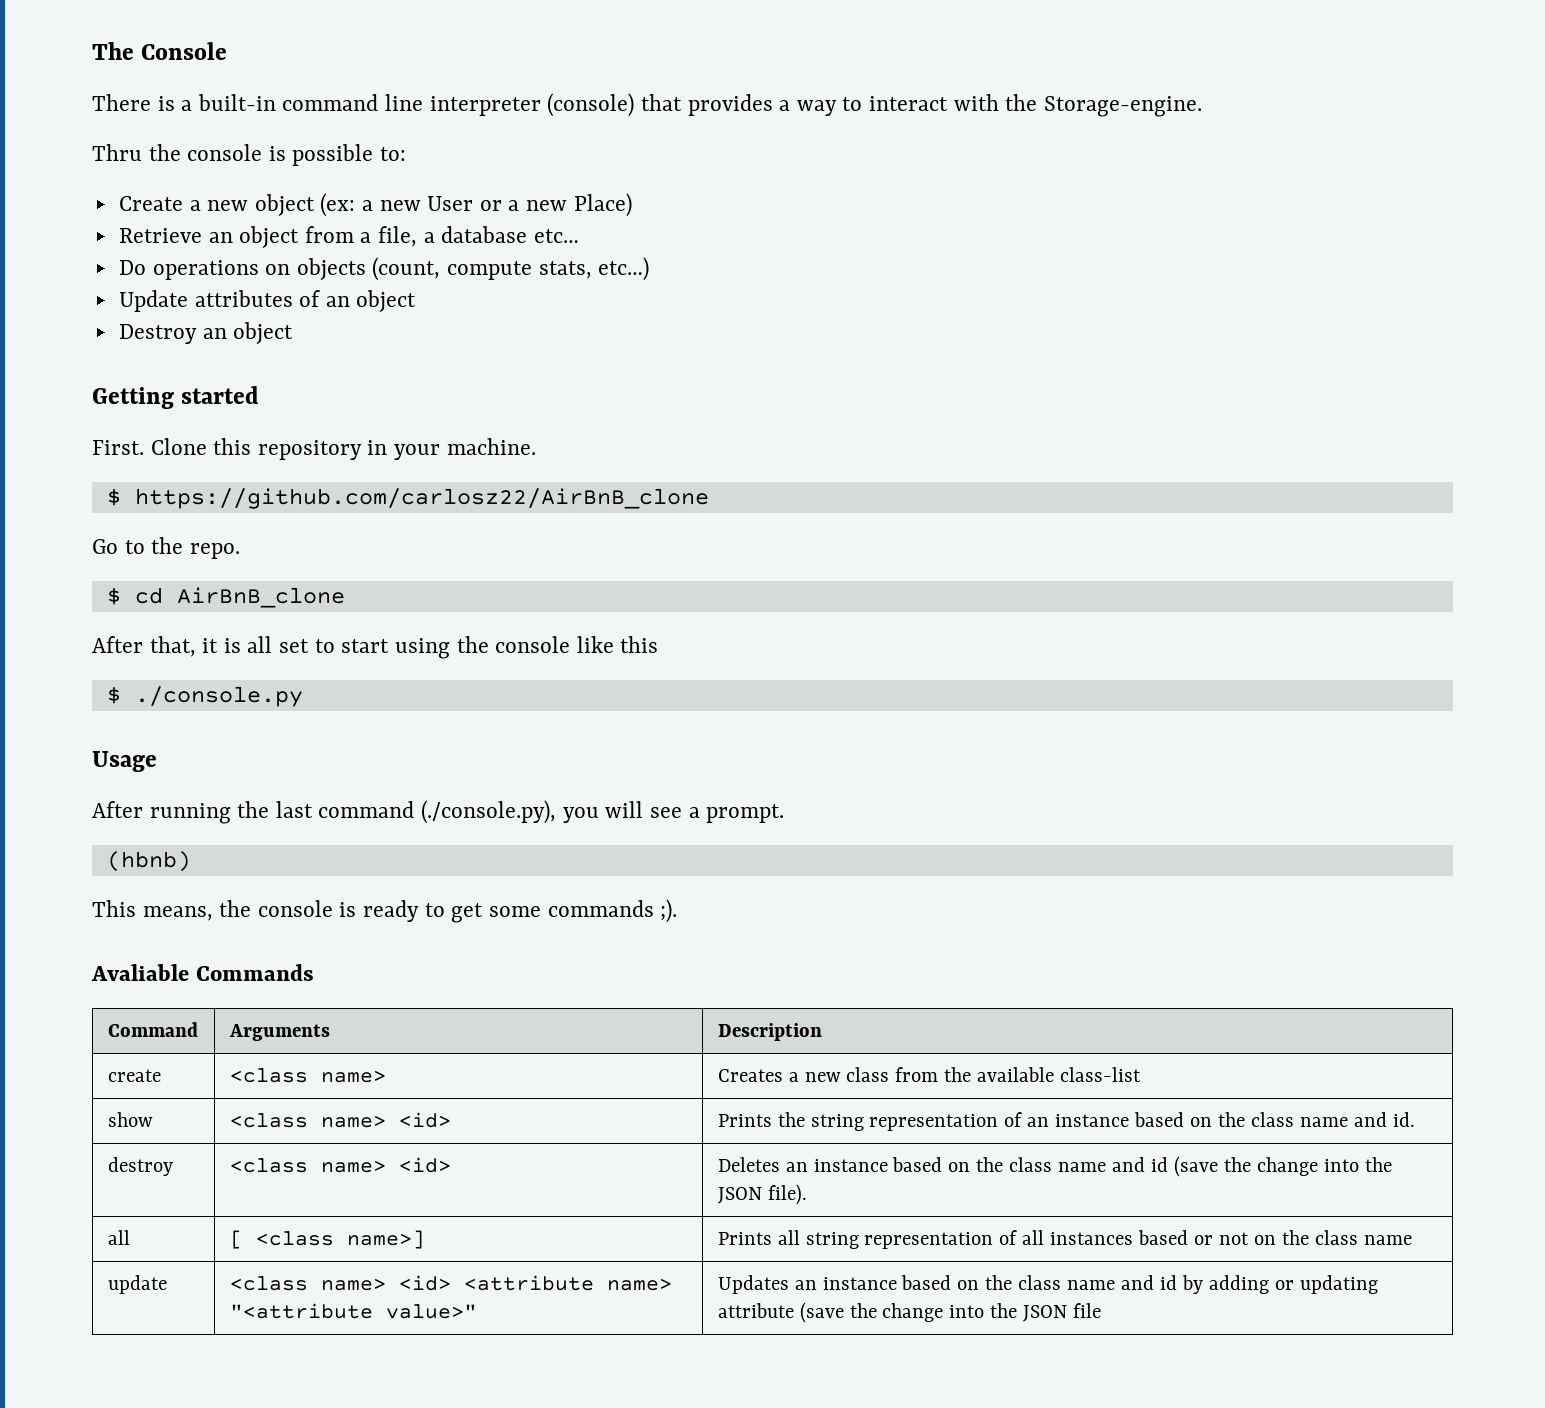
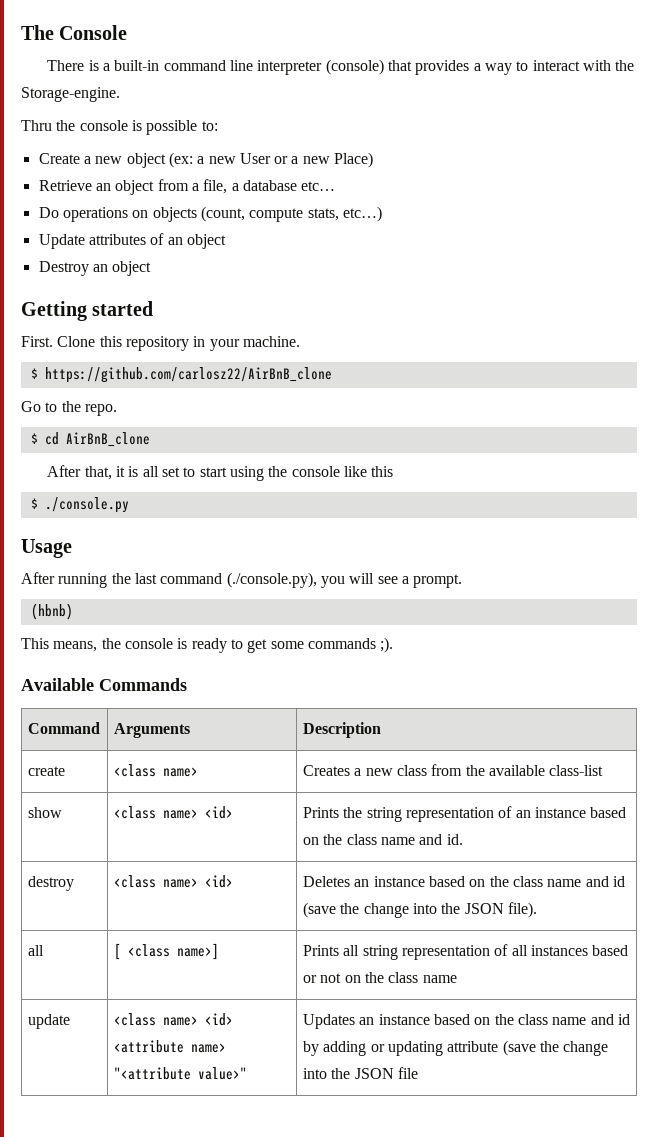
- Avaliable Commands
+ Available Commands

